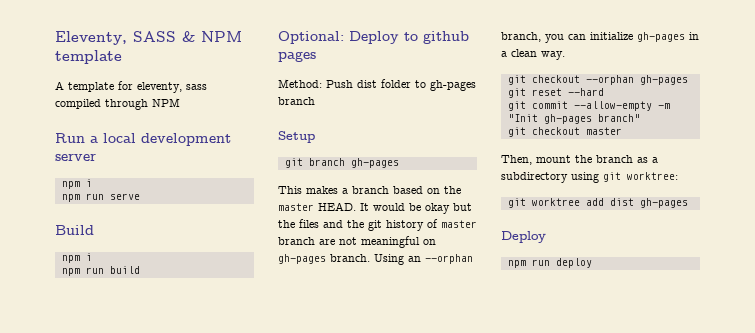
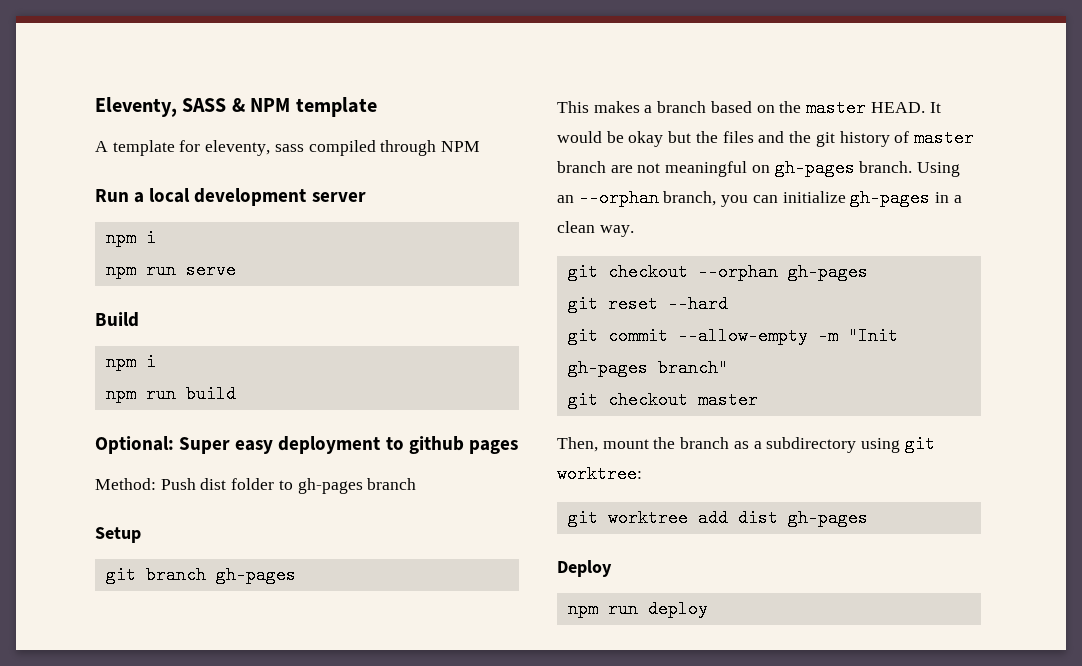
- Optional: Deploy to github pages
+ Optional: Super easy deployment to github pages

